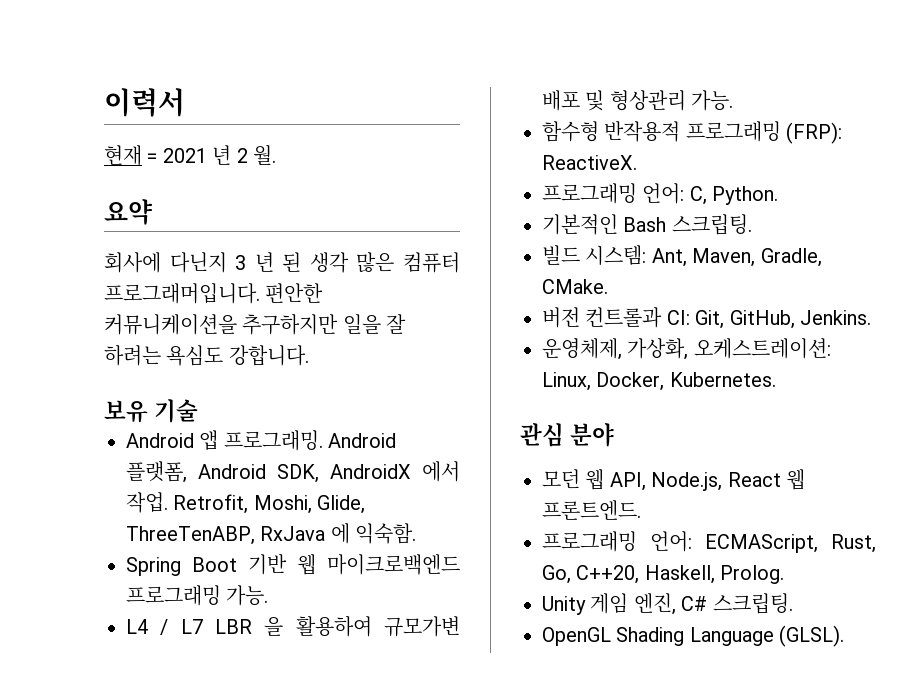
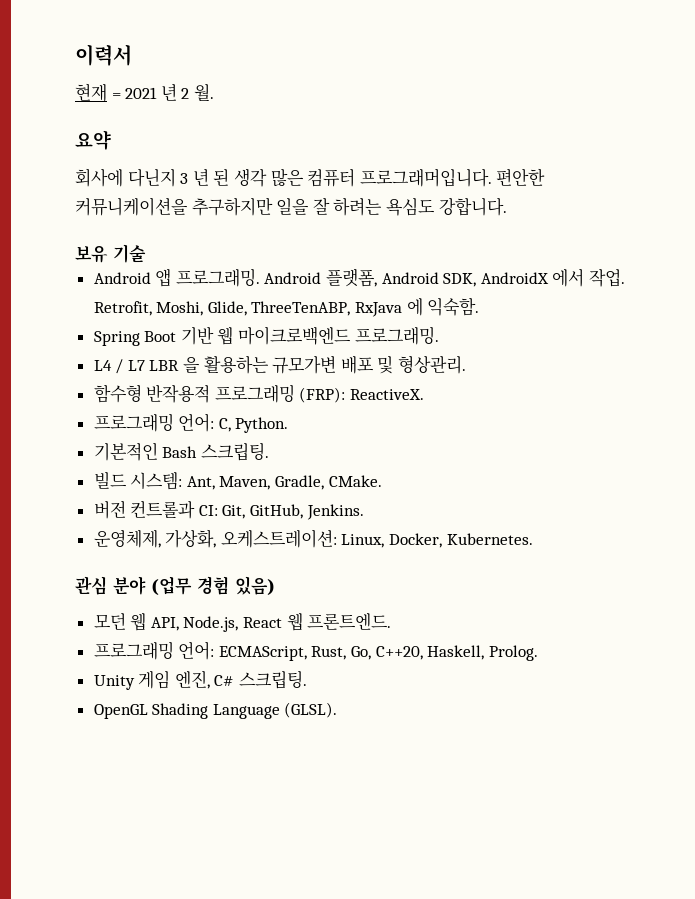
- Spring Boot 기반 웹 마이크로백엔드 프로그래밍 가능.
+ Spring Boot 기반 웹 마이크로백엔드 프로그래밍.
- L4 / L7 LBR 을 활용하여 규모가변 배포 및 형상관리 가능.
+ L4 / L7 LBR 을 활용하는 규모가변 배포 및 형상관리.
- 관심 분야
+ 관심 분야 (업무 경험 있음)

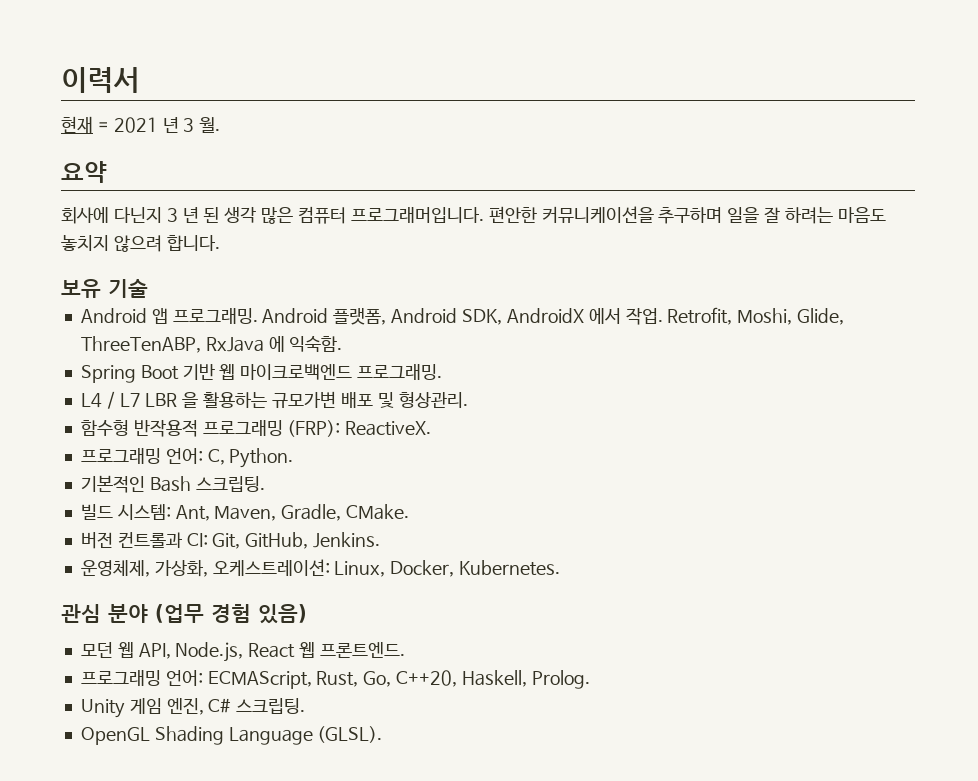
- 현재 = 2021 년 2 월.
+ 현재 = 2021 년 3 월.
- 편안한 커뮤니케이션을 추구하지만 일을 잘 하려는 욕심도 강합니다.
+ 편안한 커뮤니케이션을 추구하며 일을 잘 하려는 마음도 놓치지 않으려 합니다.

